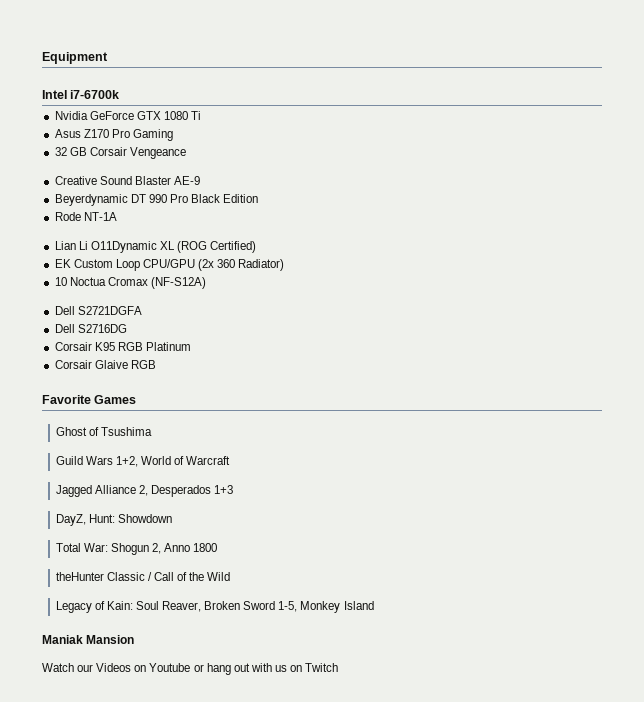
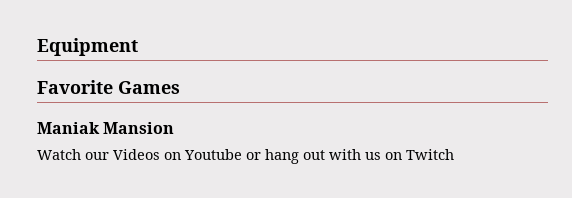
- Intel i7-6700k
- Nvidia GeForce GTX 1080 Ti
- Asus Z170 Pro Gaming
- 32 GB Corsair Vengeance
- Creative Sound Blaster AE-9
- Beyerdynamic DT 990 Pro Black Edition
- Rode NT-1A
- Lian Li O11Dynamic XL (ROG Certified)
- EK Custom Loop CPU/GPU (2x 360 Radiator)
- 10 Noctua Cromax (NF-S12A)
- Dell S2721DGFA
- Dell S2716DG
- Corsair K95 RGB Platinum
- Corsair Glaive RGB
  Favorite Games
- Ghost of Tsushima
- Guild Wars 1+2, World of Warcraft
- Jagged Alliance 2, Desperados 1+3
- DayZ, Hunt: Showdown
- Total War: Shogun 2, Anno 1800
- theHunter Classic / Call of the Wild
- Legacy of Kain: Soul Reaver, Broken Sword 1-5, Monkey Island

